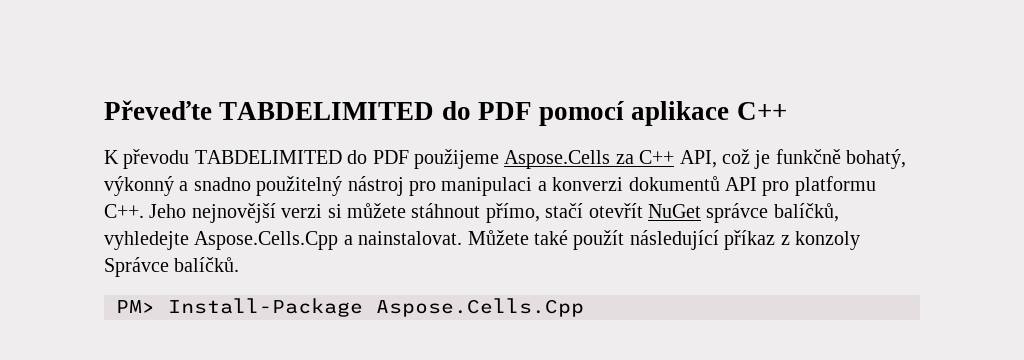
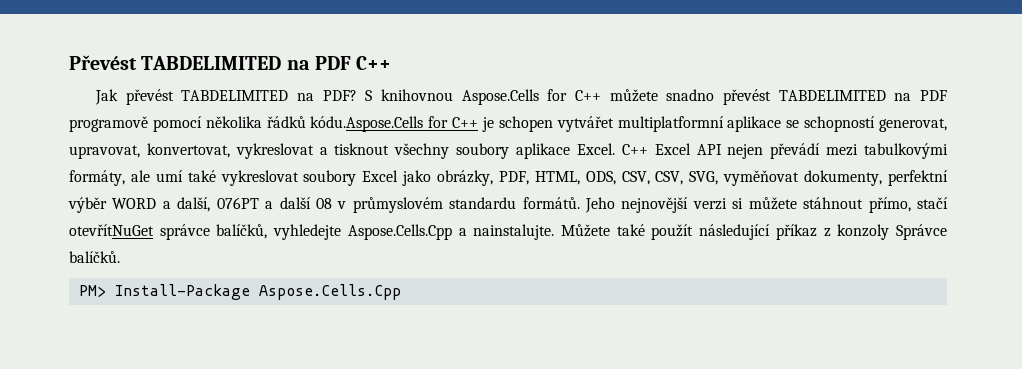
- Převeďte TABDELIMITED do PDF pomocí aplikace C++
- K převodu TABDELIMITED do PDF použijeme Aspose.Cells za C++ API, což je funkčně bohatý, výkonný a snadno použitelný nástroj pro manipulaci a konverzi dokumentů API pro platformu C++. Jeho nejnovější verzi si můžete stáhnout přímo, stačí otevřít NuGet správce balíčků, vyhledejte Aspose.Cells.Cpp a nainstalovat.
+ Převést TABDELIMITED na PDF C++
+ Jak převést TABDELIMITED na PDF? S knihovnou Aspose.Cells for C++ můžete snadno převést TABDELIMITED na PDF programově pomocí několika řádků kódu.Aspose.Cells for C++ je schopen vytvářet multiplatformní aplikace se schopností generovat, upravovat, konvertovat, vykreslovat a tisknout všechny soubory aplikace Excel. C++ Excel API nejen převádí mezi tabulkovými formáty, ale umí také vykreslovat soubory Excel jako obrázky, PDF, HTML, ODS, CSV, CSV, SVG, vyměňovat dokumenty, perfektní výběr WORD a další, 076PT a další 08 v průmyslovém standardu formátů. Jeho nejnovější verzi si můžete stáhnout přímo, stačí otevřítNuGet správce balíčků, vyhledejte Aspose.Cells.Cpp a nainstalujte.

